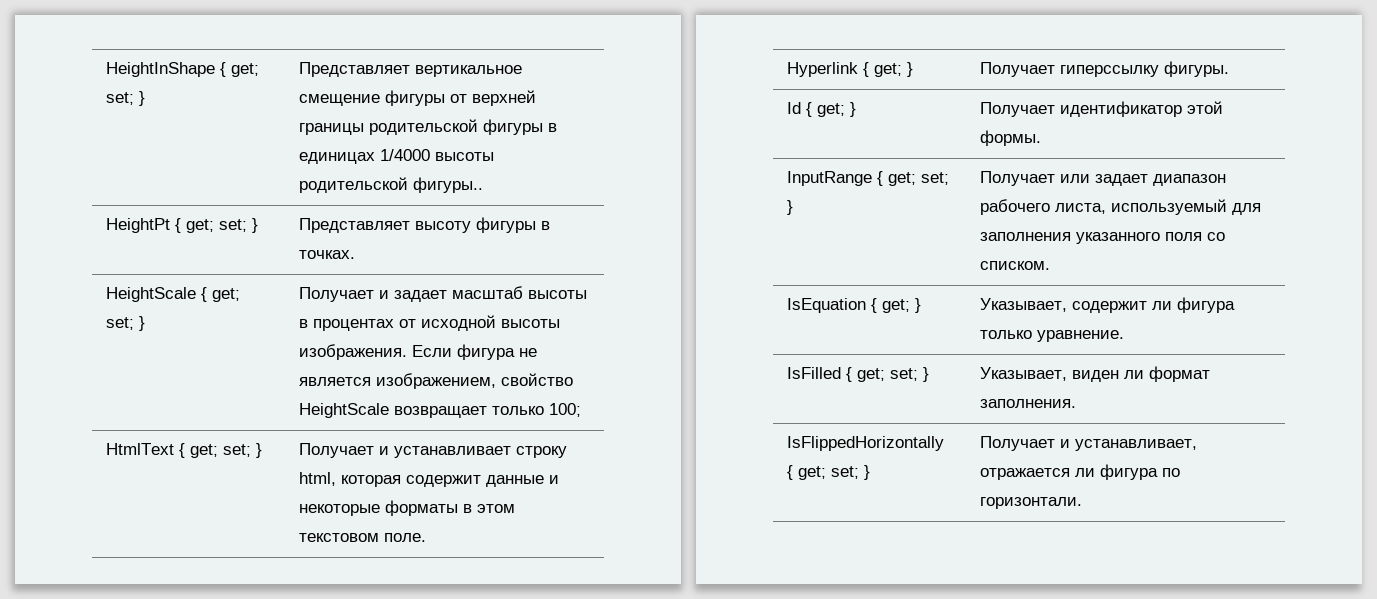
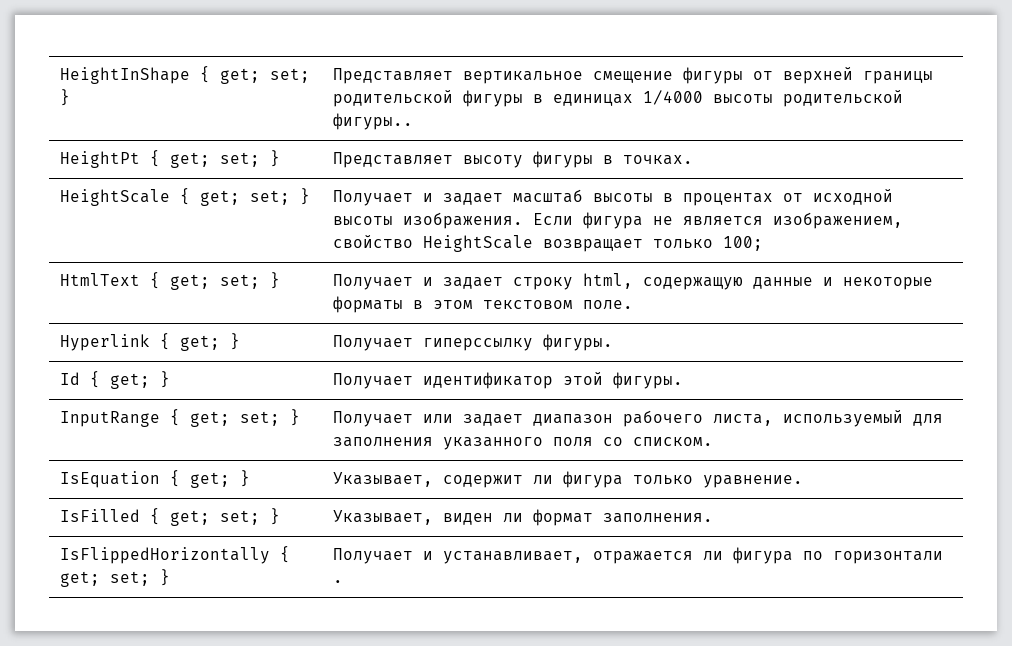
- HtmlText { get; set; } | Получает и устанавливает строку html, которая содержит данные и некоторые форматы в этом текстовом поле.
+ HtmlText { get; set; } | Получает и задает строку html, содержащую данные и некоторые форматы в этом текстовом поле.
- Id { get; } | Получает идентификатор этой формы.
+ Id { get; } | Получает идентификатор этой фигуры.
- IsFlippedHorizontally { get; set; } | Получает и устанавливает, отражается ли фигура по горизонтали.
+ IsFlippedHorizontally { get; set; } | Получает и устанавливает, отражается ли фигура по горизонтали .

